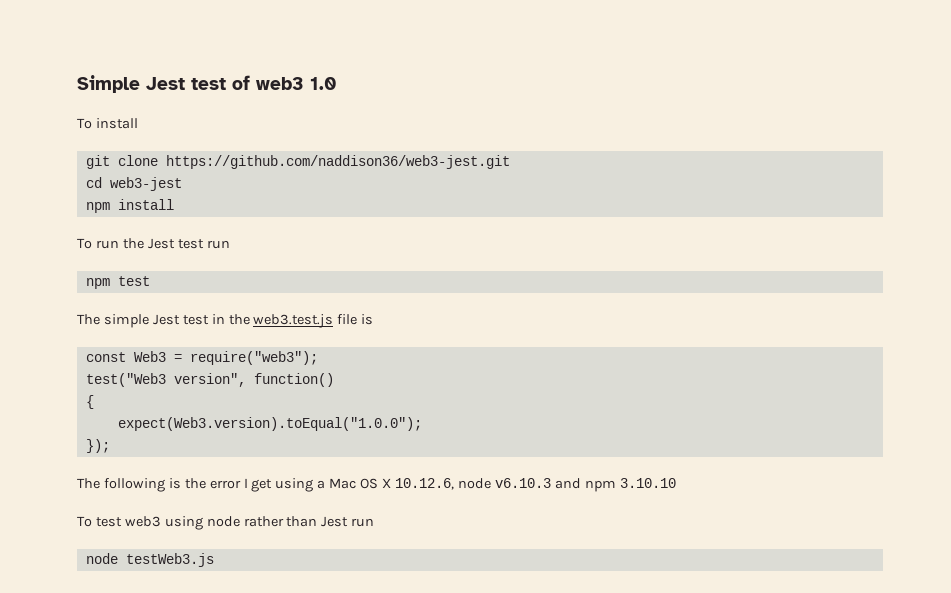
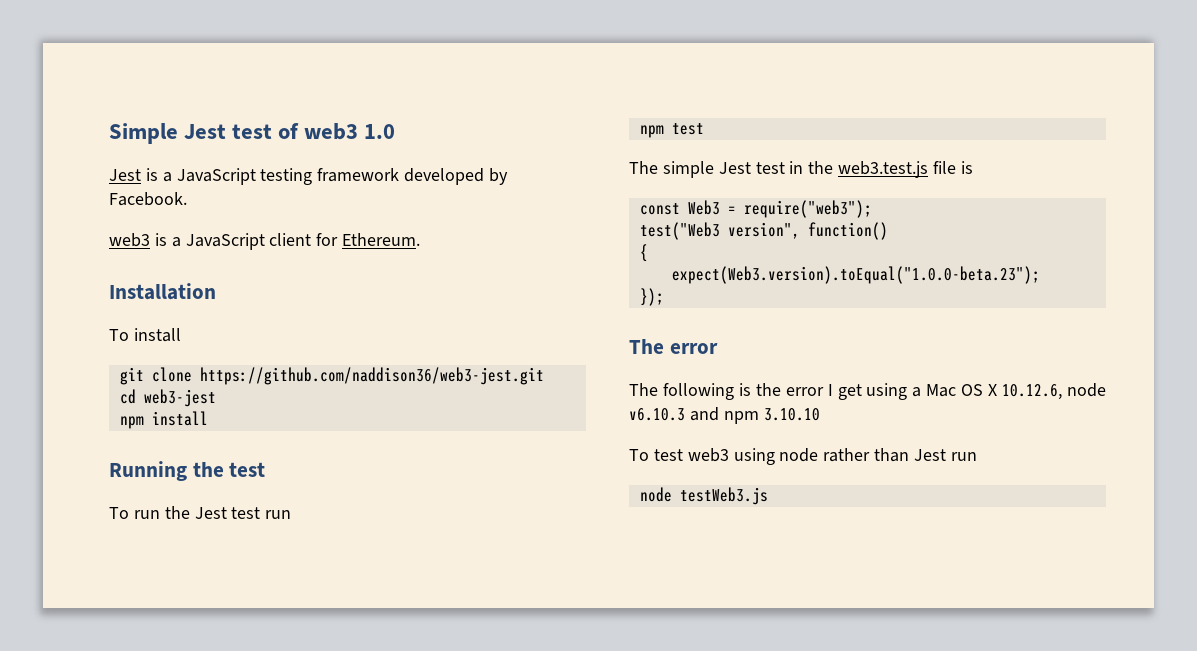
+ Jest is a JavaScript testing framework developed by Facebook.
+ web3 is a JavaScript client for Ethereum.
+ Installation
+ Running the test
- expect(Web3.version).toEqual("1.0.0");
+ expect(Web3.version).toEqual("1.0.0-beta.23");
+ The error

